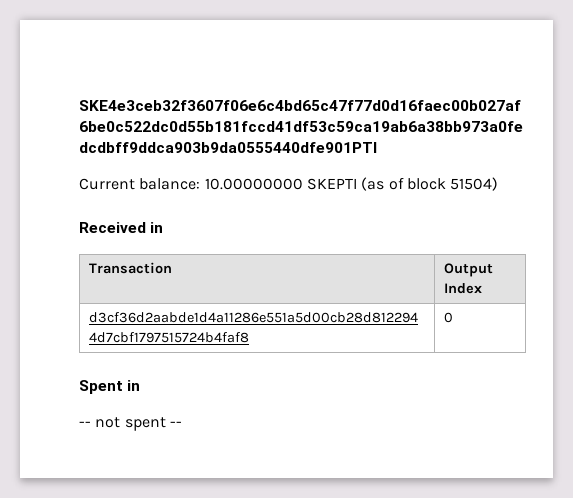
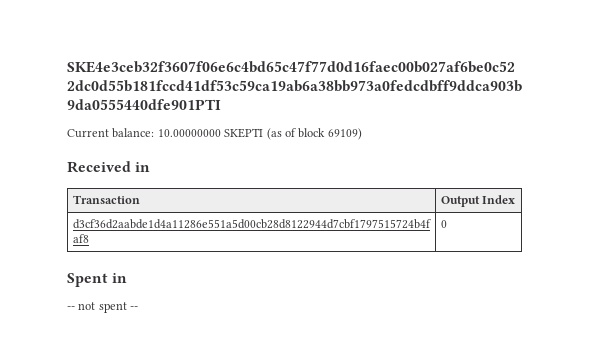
- Current balance: 10.00000000 SKEPTI (as of block 51504)
+ Current balance: 10.00000000 SKEPTI (as of block 69109)

